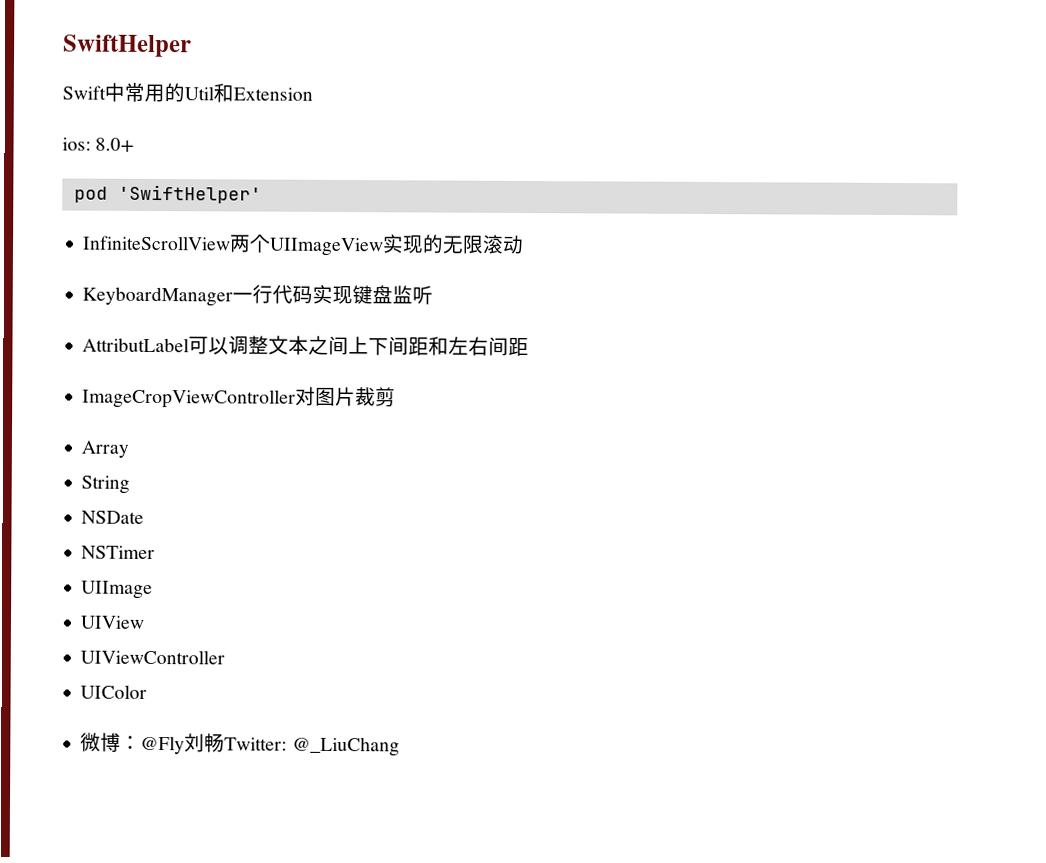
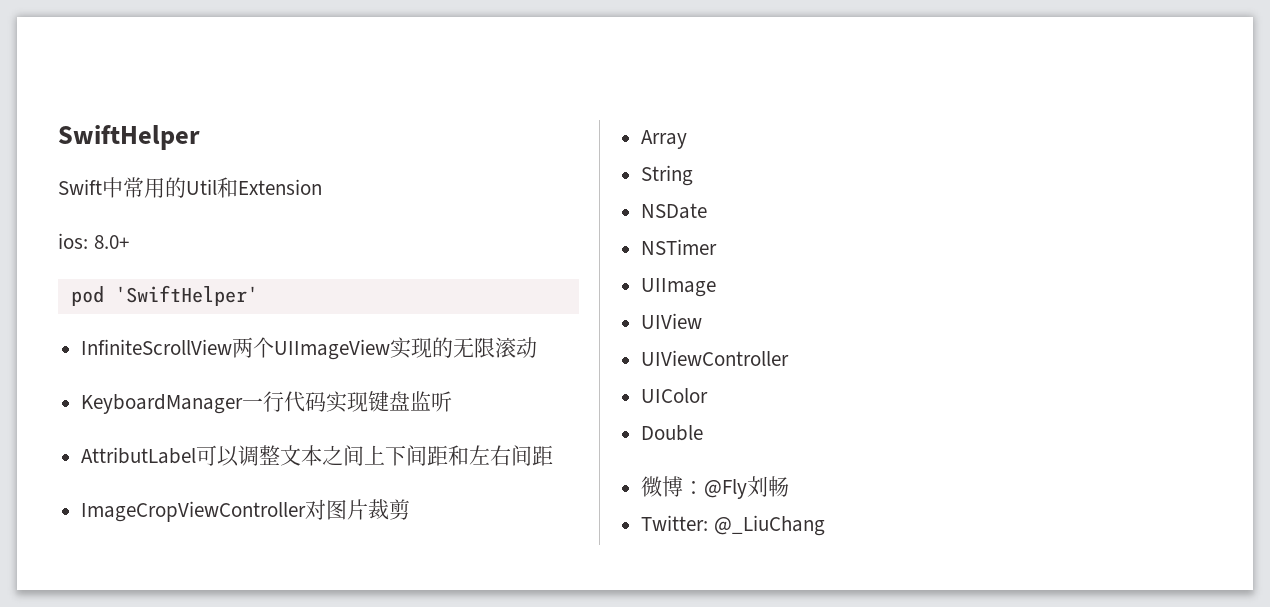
+ Double
- 微博：@Fly刘畅Twitter: @_LiuChang
+ 微博：@Fly刘畅
+ Twitter: @_LiuChang

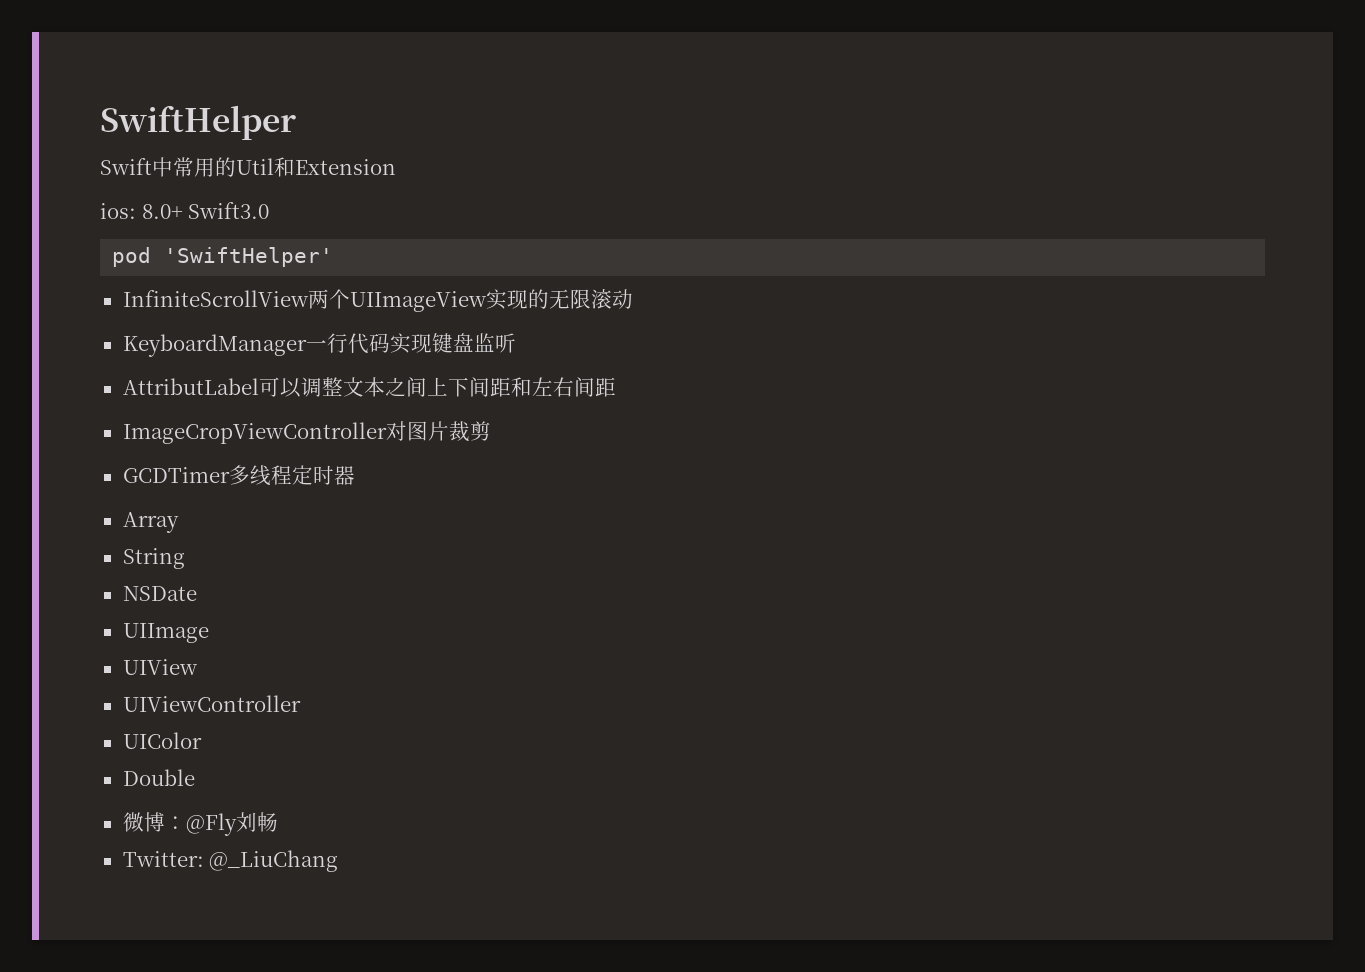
- ios: 8.0+
+ ios: 8.0+ Swift3.0
+ GCDTimer多线程定时器
- NSTimer

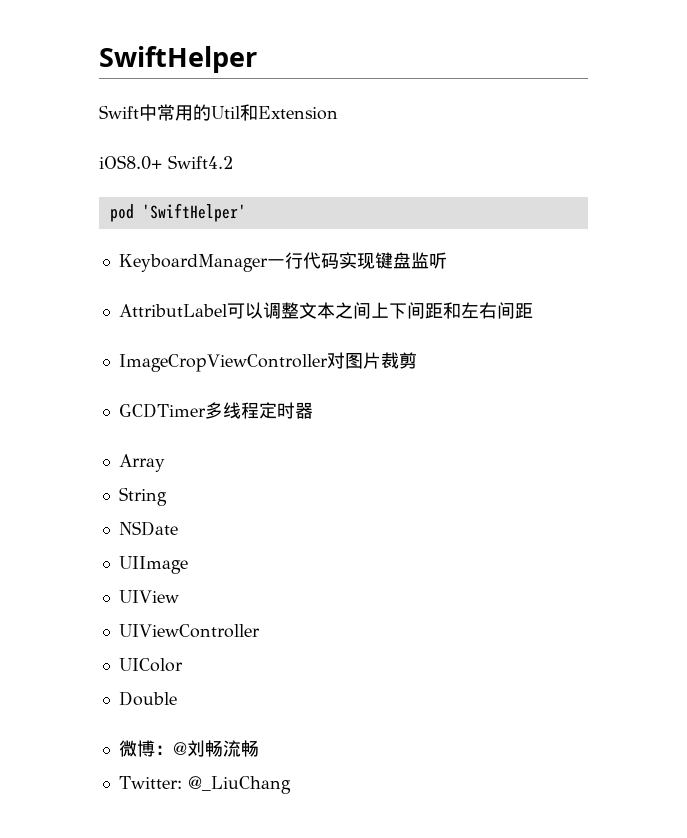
- ios: 8.0+ Swift3.0
+ iOS8.0+ Swift4.2
- InfiniteScrollView两个UIImageView实现的无限滚动
- 微博：@Fly刘畅
+ 微博：@刘畅流畅

